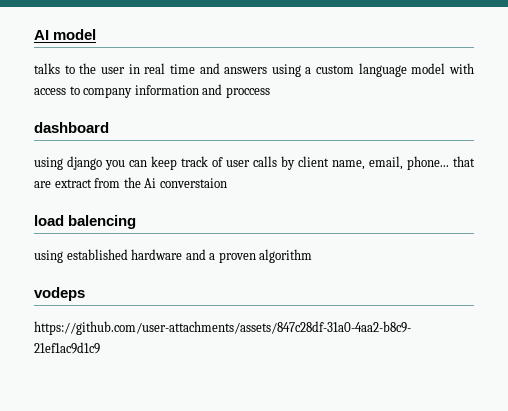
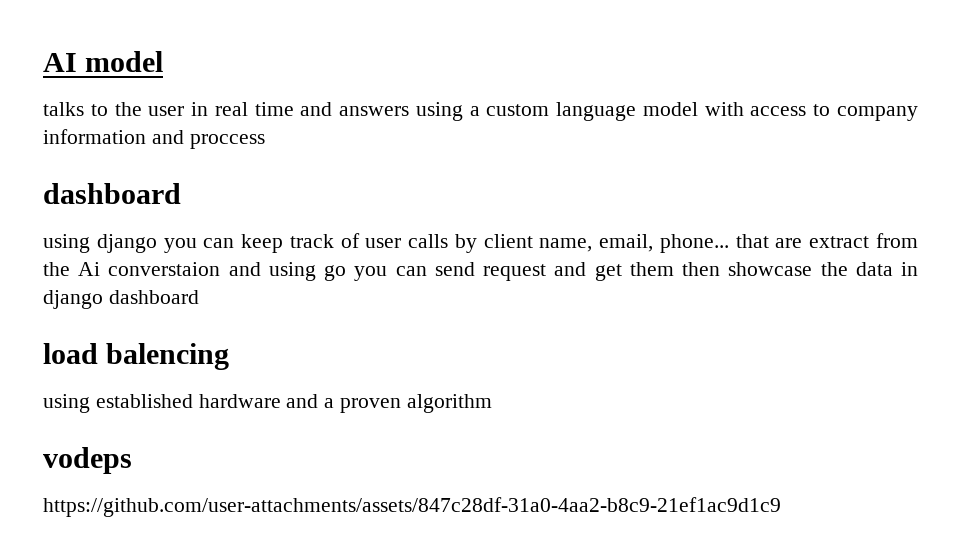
- using django you can keep track of user calls by client name, email, phone... that are extract from the Ai converstaion
+ using django you can keep track of user calls by client name, email, phone... that are extract from the Ai converstaion and using go you can send request and get them then showcase the data in django dashboard

